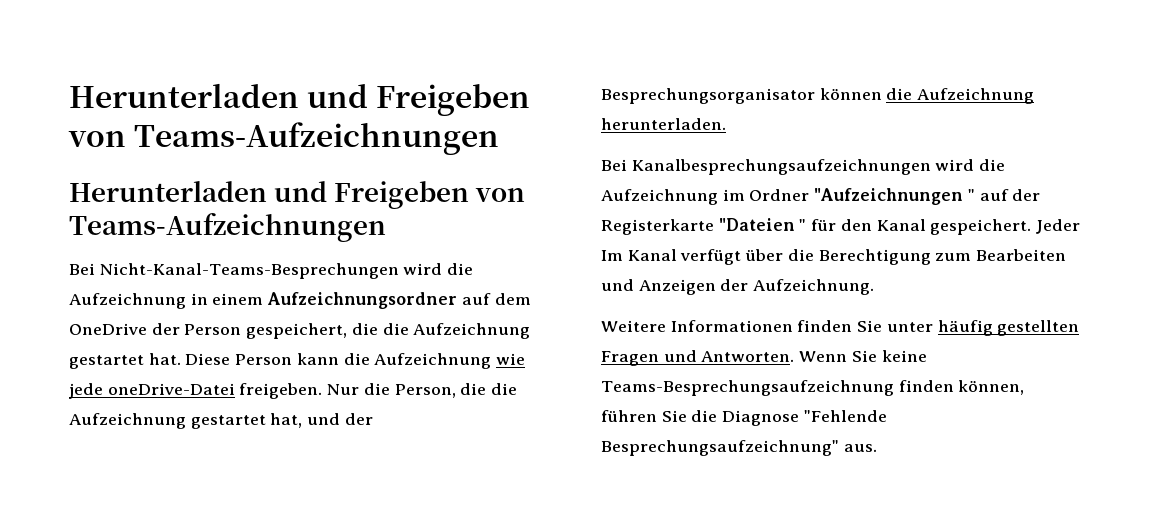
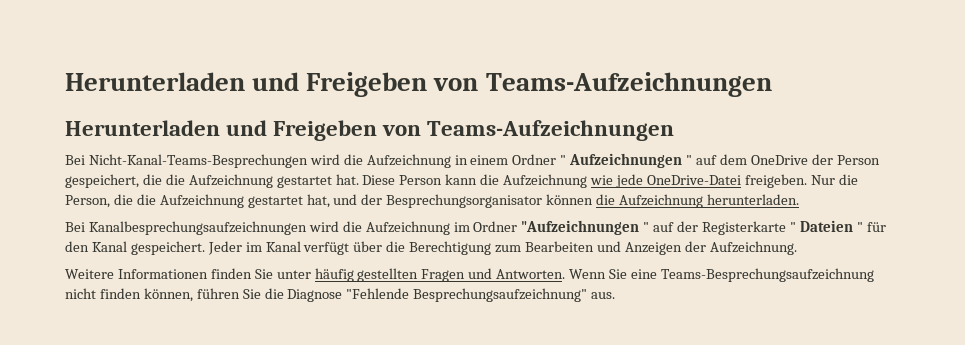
- Bei Nicht-Kanal-Teams-Besprechungen wird die Aufzeichnung in einem Aufzeichnungsordner auf dem OneDrive der Person gespeichert, die die Aufzeichnung gestartet hat.
+ Bei Nicht-Kanal-Teams-Besprechungen wird die Aufzeichnung in einem Ordner " Aufzeichnungen " auf dem OneDrive der Person gespeichert, die die Aufzeichnung gestartet hat.
- Diese Person kann die Aufzeichnung wie jede oneDrive-Datei freigeben.
+ Diese Person kann die Aufzeichnung wie jede OneDrive-Datei freigeben.
- Bei Kanalbesprechungsaufzeichnungen wird die Aufzeichnung im Ordner "Aufzeichnungen " auf der Registerkarte "Dateien " für den Kanal gespeichert.
+ Bei Kanalbesprechungsaufzeichnungen wird die Aufzeichnung im Ordner "Aufzeichnungen " auf der Registerkarte " Dateien " für den Kanal gespeichert.
- Jeder Im Kanal verfügt über die Berechtigung zum Bearbeiten und Anzeigen der Aufzeichnung.
+ Jeder im Kanal verfügt über die Berechtigung zum Bearbeiten und Anzeigen der Aufzeichnung.
- Wenn Sie keine Teams-Besprechungsaufzeichnung finden können, führen Sie die Diagnose "Fehlende Besprechungsaufzeichnung" aus.
+ Wenn Sie eine Teams-Besprechungsaufzeichnung nicht finden können, führen Sie die Diagnose "Fehlende Besprechungsaufzeichnung" aus.

